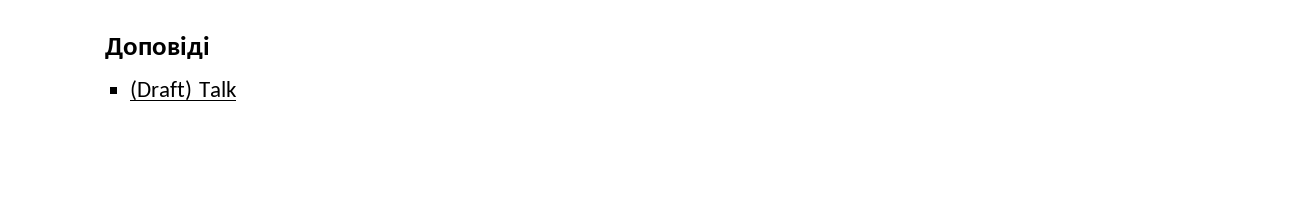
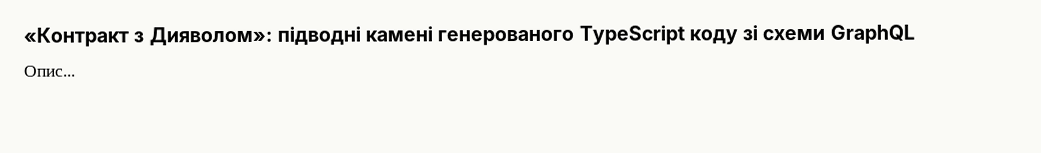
- Доповіді
- (Draft) Talk
+ «Контракт з Дияволом»: підводні камені генерованого TypeScript коду зі схеми GraphQL
+ Опис...

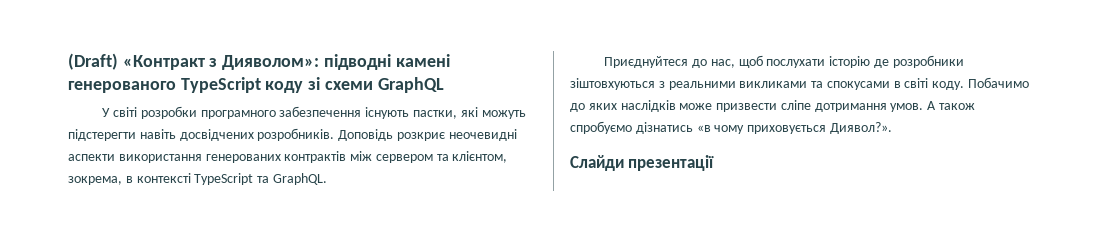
- «Контракт з Дияволом»: підводні камені генерованого TypeScript коду зі схеми GraphQL
+ (Draft) «Контракт з Дияволом»: підводні камені генерованого TypeScript коду зі схеми GraphQL
- Опис...
+ У світі розробки програмного забезпечення існують пастки, які можуть підстерегти навіть досвідчених розробників. Доповідь розкриє неочевидні аспекти використання генерованих контрактів між сервером та клієнтом, зокрема, в контексті TypeScript та GraphQL.
+ Приєднуйтеся до нас, щоб послухати історію де розробники зіштовхуються з реальними викликами та спокусами в світі коду. Побачимо до яких наслідків може призвести сліпе дотримання умов. А також спробуємо дізнатись «в чому приховується Диявол?».
+ Слайди презентації

